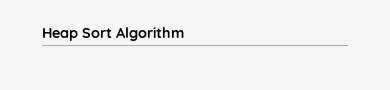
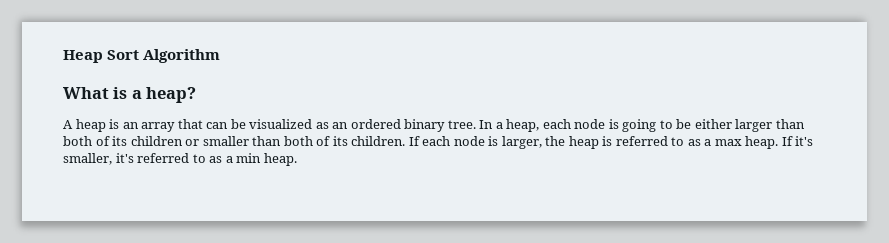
+ What is a heap?
+ A heap is an array that can be visualized as an ordered binary tree. In a heap, each node is going to be either larger than both of its children or smaller than both of its children. If each node is larger, the heap is referred to as a max heap. If it's smaller, it's referred to as a min heap.

